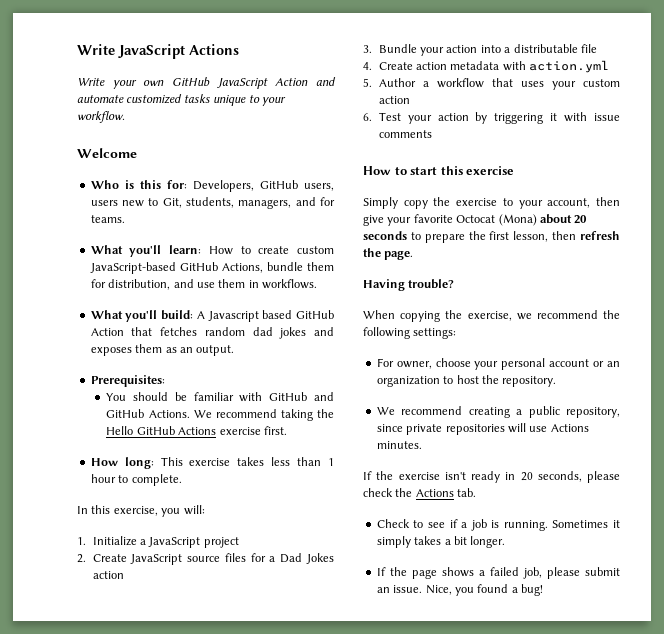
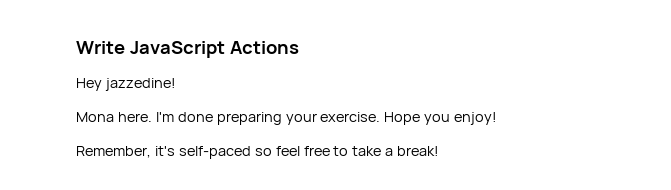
- Write your own GitHub JavaScript Action and automate customized tasks unique to your workflow.
- Welcome
- Who is this for: Developers, GitHub users, users new to Git, students, managers, and for teams.
- What you'll learn: How to create custom JavaScript-based GitHub Actions, bundle them for distribution, and use them in workflows.
- What you'll build: A Javascript based GitHub Action that fetches random dad jokes and exposes them as an output.
- Prerequisites:
- You should be familiar with GitHub and GitHub Actions. We recommend taking the Hello GitHub Actions exercise first.
- How long: This exercise takes less than 1 hour to complete.
- In this exercise, you will:
- 1. Initialize a JavaScript project
- 2. Create JavaScript source files for a Dad Jokes action
- 3. Bundle your action into a distributable file
- 4. Create action metadata with action.yml
- 5. Author a workflow that uses your custom action
- 6. Test your action by triggering it with issue comments
- How to start this exercise
- Simply copy the exercise to your account, then give your favorite Octocat (Mona) about 20 seconds to prepare the first lesson, then refresh the page.
- Having trouble?
- When copying the exercise, we recommend the following settings:
- For owner, choose your personal account or an organization to host the repository.
- We recommend creating a public repository, since private repositories will use Actions minutes.
- If the exercise isn't ready in 20 seconds, please check the Actions tab.
- Check to see if a job is running. Sometimes it simply takes a bit longer.
- If the page shows a failed job, please submit an issue. Nice, you found a bug!
+ Hey jazzedine!
+ Mona here. I'm done preparing your exercise. Hope you enjoy!
+ Remember, it's self-paced so feel free to take a break!

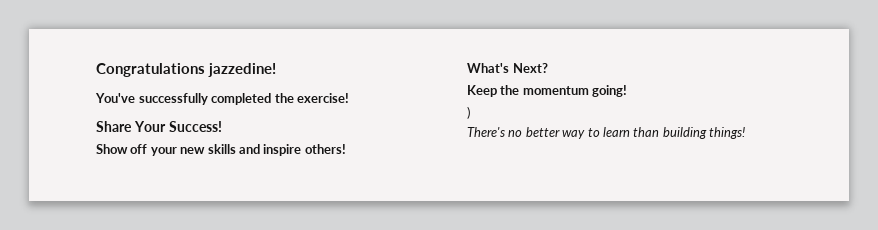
- Write JavaScript Actions
- Hey jazzedine!
- Mona here. I'm done preparing your exercise. Hope you enjoy!
- Remember, it's self-paced so feel free to take a break!
+ Congratulations jazzedine!
+ You've successfully completed the exercise!
+ Share Your Success!
+ Show off your new skills and inspire others!
+ What's Next?
+ Keep the momentum going!
+ )
+ There's no better way to learn than building things!

